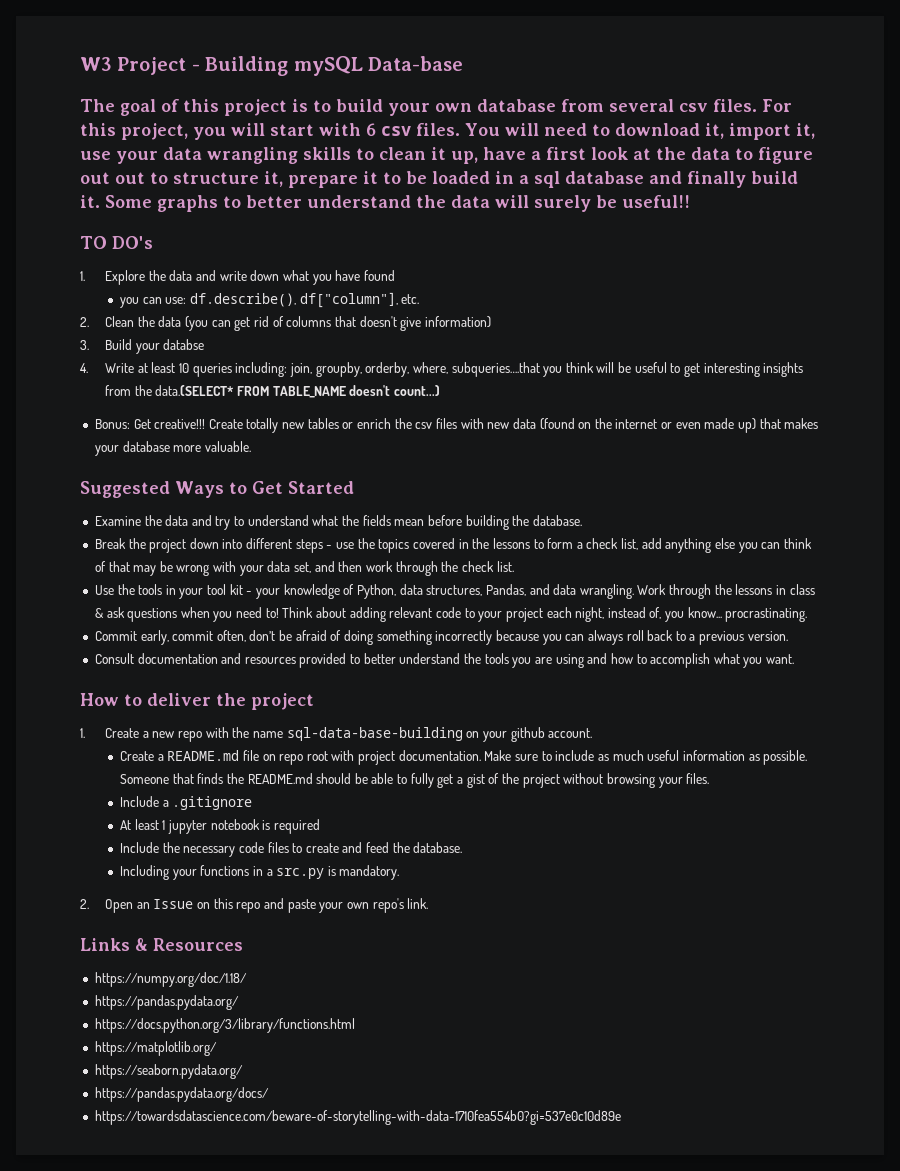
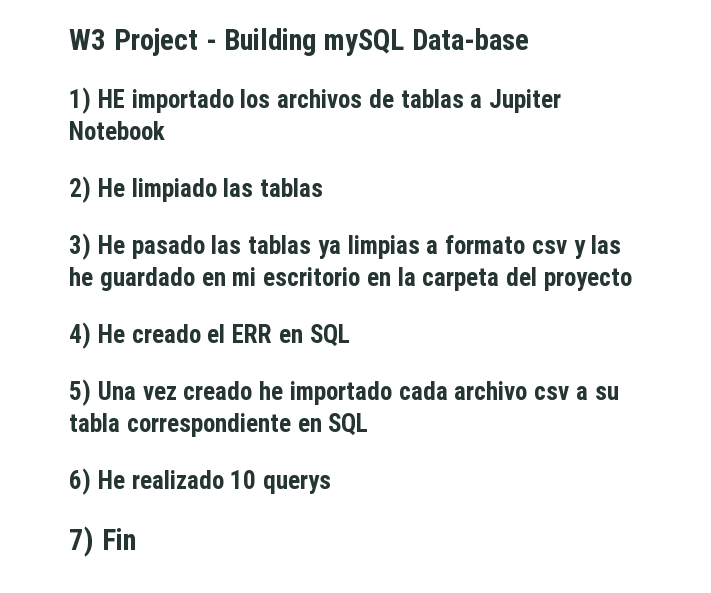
- The goal of this project is to build your own database from several csv files. For this project, you will start with 6 csv files. You will need to download it, import it, use your data wrangling skills to clean it up, have a first look at the data to figure out out to structure it, prepare it to be loaded in a sql database and finally build it. Some graphs to better understand the data will surely be useful!!
- TO DO's
- 1. Explore the data and write down what you have found
- you can use: df.describe(), df["column"], etc.
- 2. Clean the data (you can get rid of columns that doesn't give information)
- 3. Build your databse
- 4. Write at least 10 queries including: join, groupby, orderby, where, subqueries….that you think will be useful to get interesting insights from the data.(SELECT* FROM TABLE_NAME doesn't count...)
- Bonus: Get creative!!! Create totally new tables or enrich the csv files with new data (found on the internet or even made up) that makes your database more valuable.
- Suggested Ways to Get Started
- Examine the data and try to understand what the fields mean before building the database.
- Break the project down into different steps - use the topics covered in the lessons to form a check list, add anything else you can think of that may be wrong with your data set, and then work through the check list.
- Use the tools in your tool kit - your knowledge of Python, data structures, Pandas, and data wrangling. Work through the lessons in class & ask questions when you need to! Think about adding relevant code to your project each night, instead of, you know... procrastinating.
- Commit early, commit often, don’t be afraid of doing something incorrectly because you can always roll back to a previous version.
- Consult documentation and resources provided to better understand the tools you are using and how to accomplish what you want.
- How to deliver the project
- 1. Create a new repo with the name sql-data-base-building on your github account.
- Create a README.md file on repo root with project documentation. Make sure to include as much useful information as possible. Someone that finds the README.md should be able to fully get a gist of the project without browsing your files.
- Include a .gitignore
- At least 1 jupyter notebook is required
- Include the necessary code files to create and feed the database.
- Including your functions in a src.py is mandatory.
- 2. Open an Issue on this repo and paste your own repo's link.
- Links & Resources
- https://numpy.org/doc/1.18/
- https://pandas.pydata.org/
- https://docs.python.org/3/library/functions.html
- https://matplotlib.org/
- https://seaborn.pydata.org/
- https://pandas.pydata.org/docs/
- https://towardsdatascience.com/beware-of-storytelling-with-data-1710fea554b0?gi=537e0c10d89e
+ 1) HE importado los archivos de tablas a Jupiter Notebook
+ 2) He limpiado las tablas
+ 3) He pasado las tablas ya limpias a formato csv y las he guardado en mi escritorio en la carpeta del proyecto
+ 4) He creado el ERR en SQL
+ 5) Una vez creado he importado cada archivo csv a su tabla correspondiente en SQL
+ 6) He realizado 10 querys
+ 7) Fin

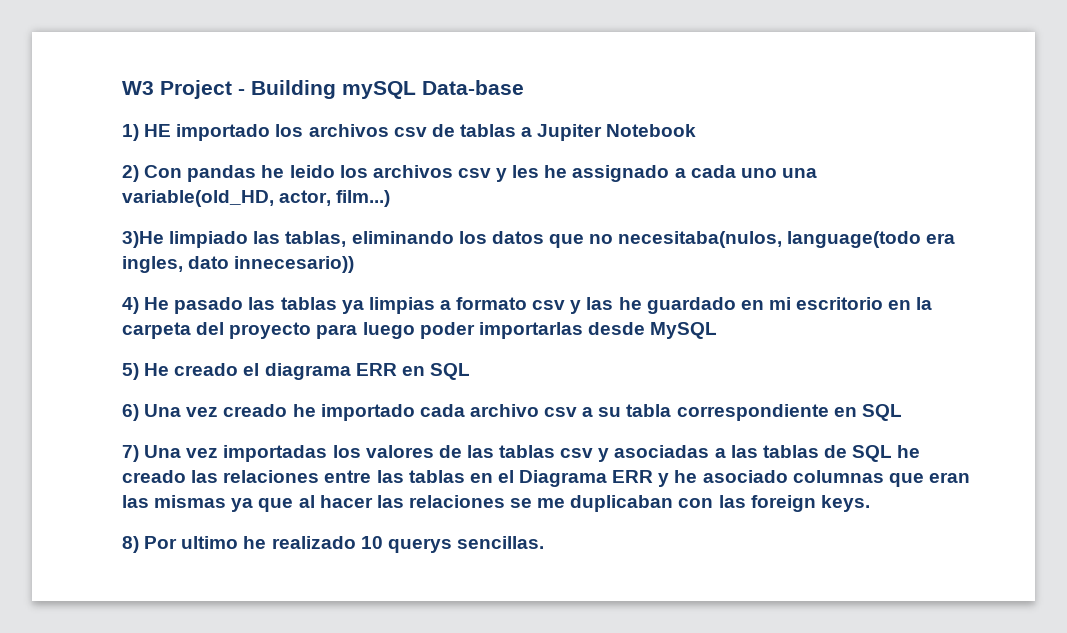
- 1) HE importado los archivos de tablas a Jupiter Notebook
+ 1) HE importado los archivos csv de tablas a Jupiter Notebook
- 2) He limpiado las tablas
- 3) He pasado las tablas ya limpias a formato csv y las he guardado en mi escritorio en la carpeta del proyecto
- 4) He creado el ERR en SQL
+ 2) Con pandas he leido los archivos csv y les he assignado a cada uno una variable(old_HD, actor, film...)
+ 3)He limpiado las tablas, eliminando los datos que no necesitaba(nulos, language(todo era ingles, dato innecesario))
+ 4) He pasado las tablas ya limpias a formato csv y las he guardado en mi escritorio en la carpeta del proyecto para luego poder importarlas desde MySQL
+ 5) He creado el diagrama ERR en SQL
- 5) Una vez creado he importado cada archivo csv a su tabla correspondiente en SQL
+ 6) Una vez creado he importado cada archivo csv a su tabla correspondiente en SQL
- 6) He realizado 10 querys
- 7) Fin
+ 7) Una vez importadas los valores de las tablas csv y asociadas a las tablas de SQL he creado las relaciones entre las tablas en el Diagrama ERR y he asociado columnas que eran las mismas ya que al hacer las relaciones se me duplicaban con las foreign keys.
+ 8) Por ultimo he realizado 10 querys sencillas.

